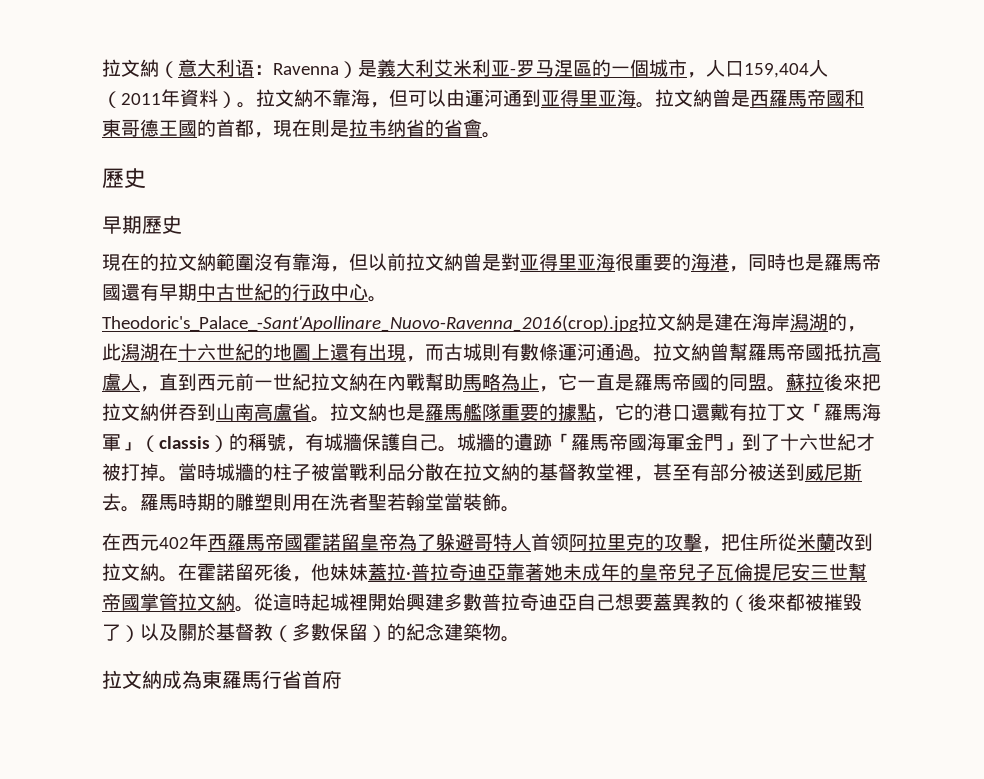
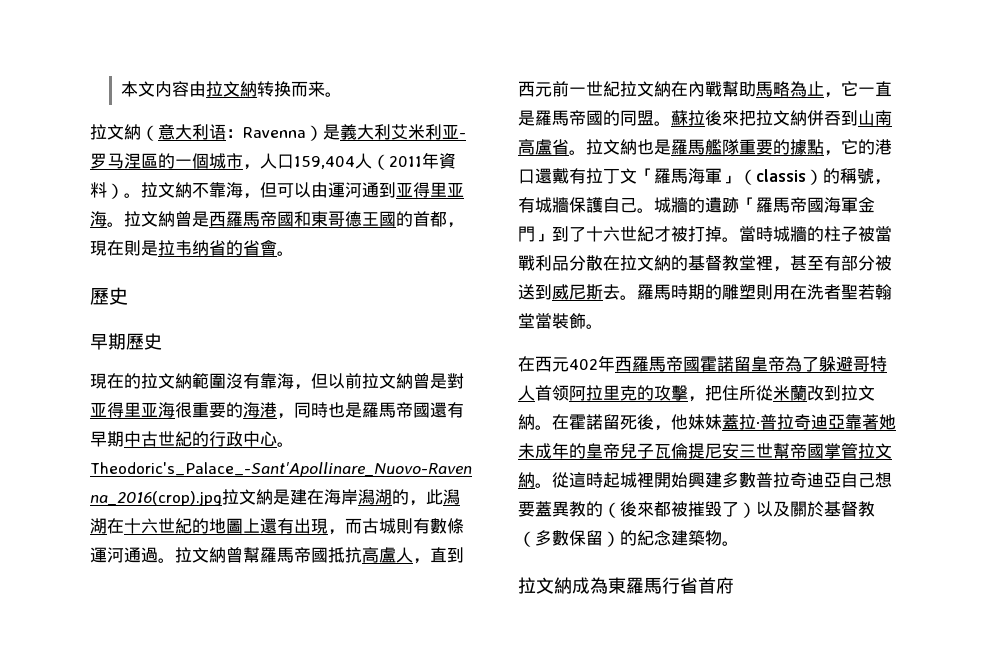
+ 本文内容由拉文納转换而来。

